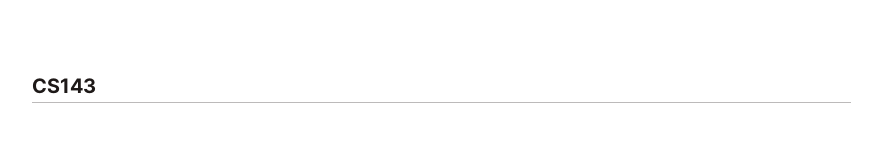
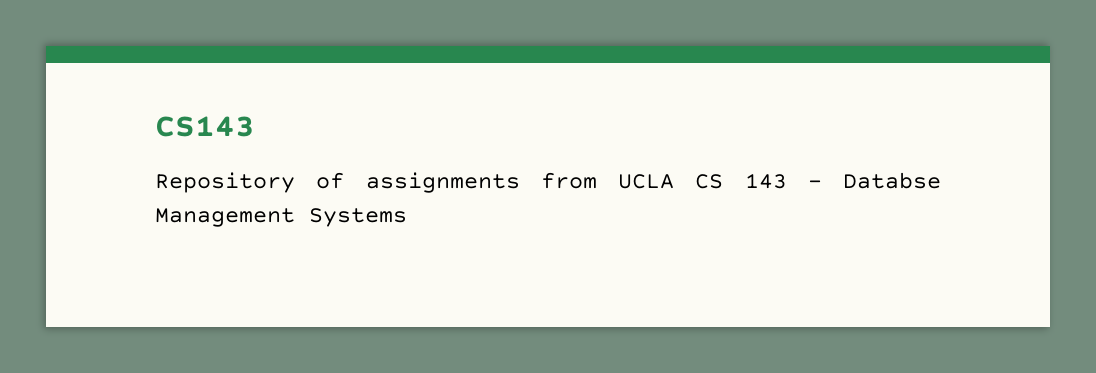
+ Repository of assignments from UCLA CS 143 - Databse Management Systems

